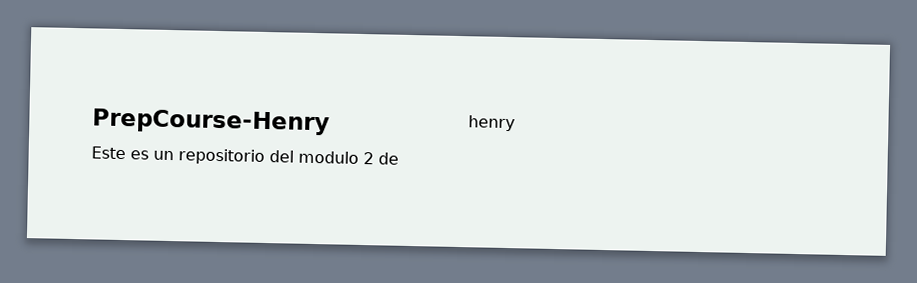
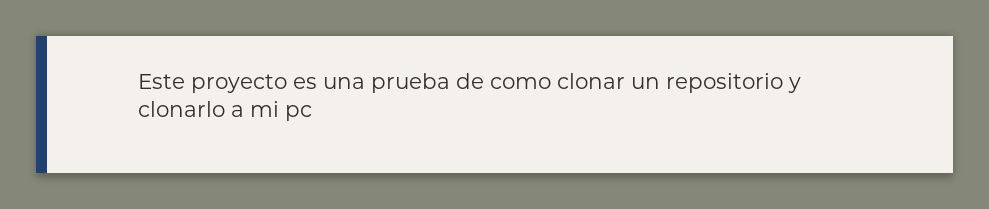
- PrepCourse-Henry
- Este es un repositorio del modulo 2 de henry
+ Este proyecto es una prueba de como clonar un repositorio y clonarlo a mi pc

